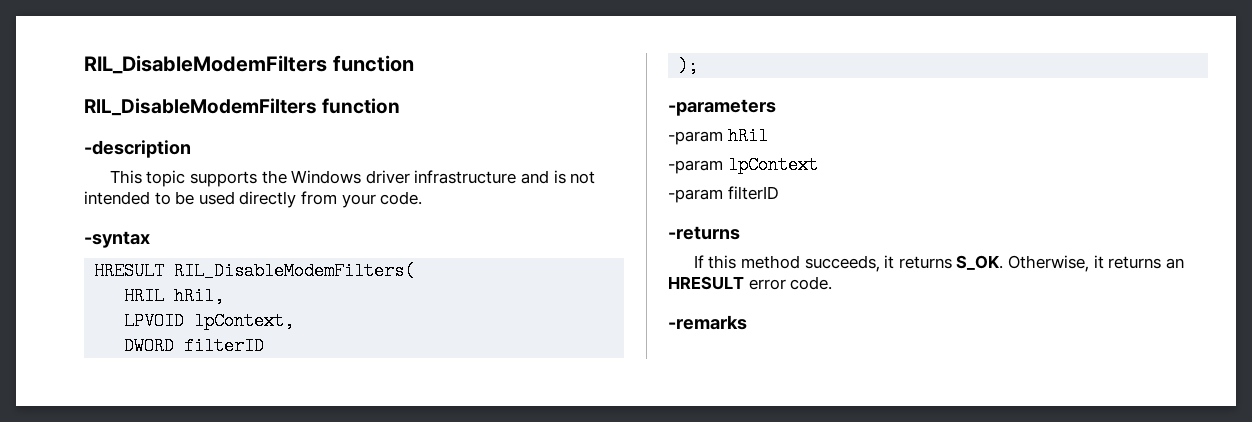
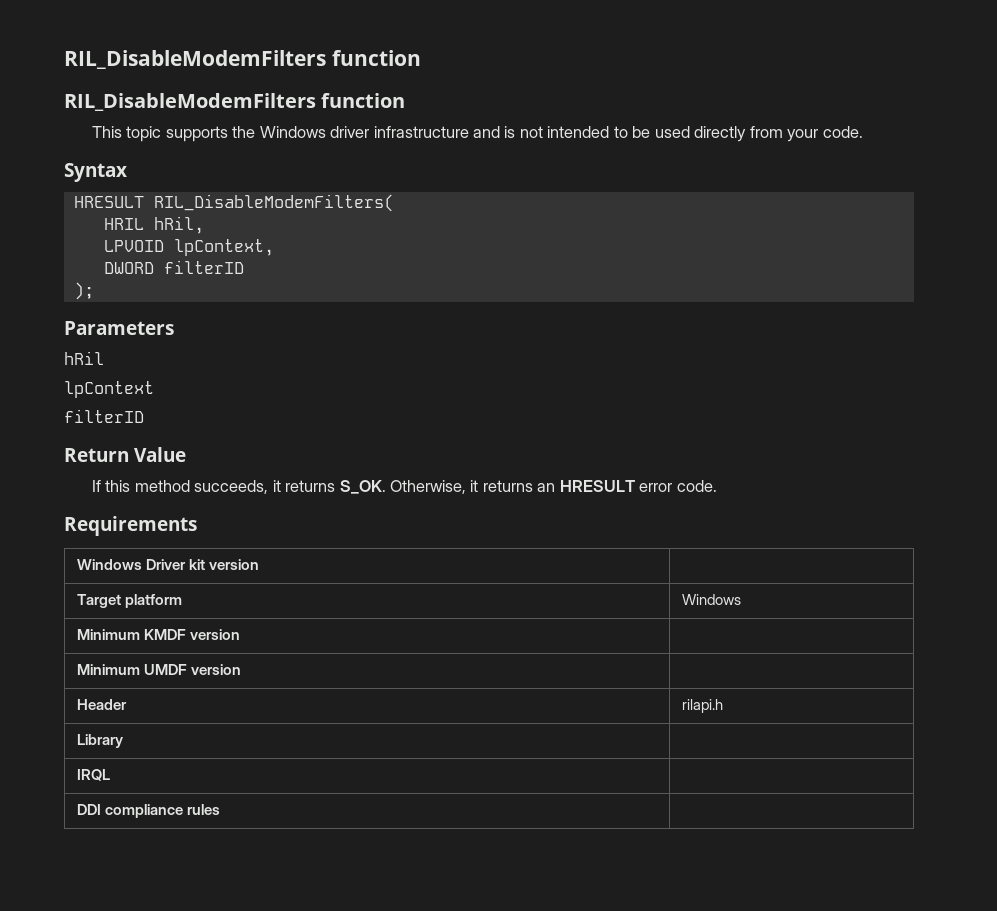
- -description
- -syntax
+ Syntax
- -parameters
- -param hRil
+ Parameters
+ hRil
- -param lpContext
- -param filterID
- -returns
+ lpContext
+ filterID
+ Return Value
- -remarks
+ Requirements
+ Windows Driver kit version |
+ Target platform | Windows
+ Minimum KMDF version |
+ Minimum UMDF version |
+ Header | rilapi.h
+ Library |
+ IRQL |
+ DDI compliance rules |

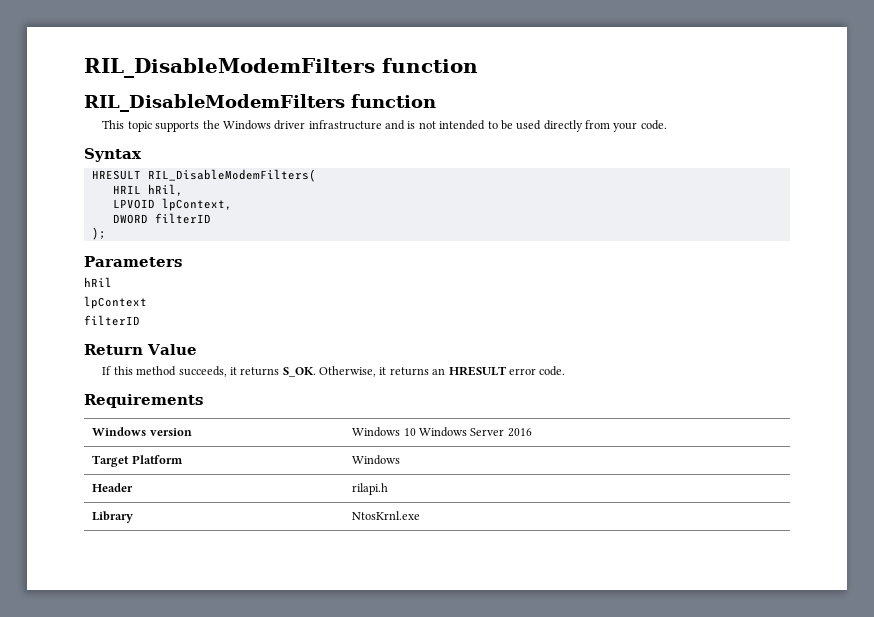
- Windows Driver kit version |
+ Windows version | Windows 10 Windows Server 2016
- Target platform | Windows
- Minimum KMDF version |
- Minimum UMDF version |
+ Target Platform | Windows
- Library |
- IRQL |
- DDI compliance rules |
+ Library | NtosKrnl.exe

